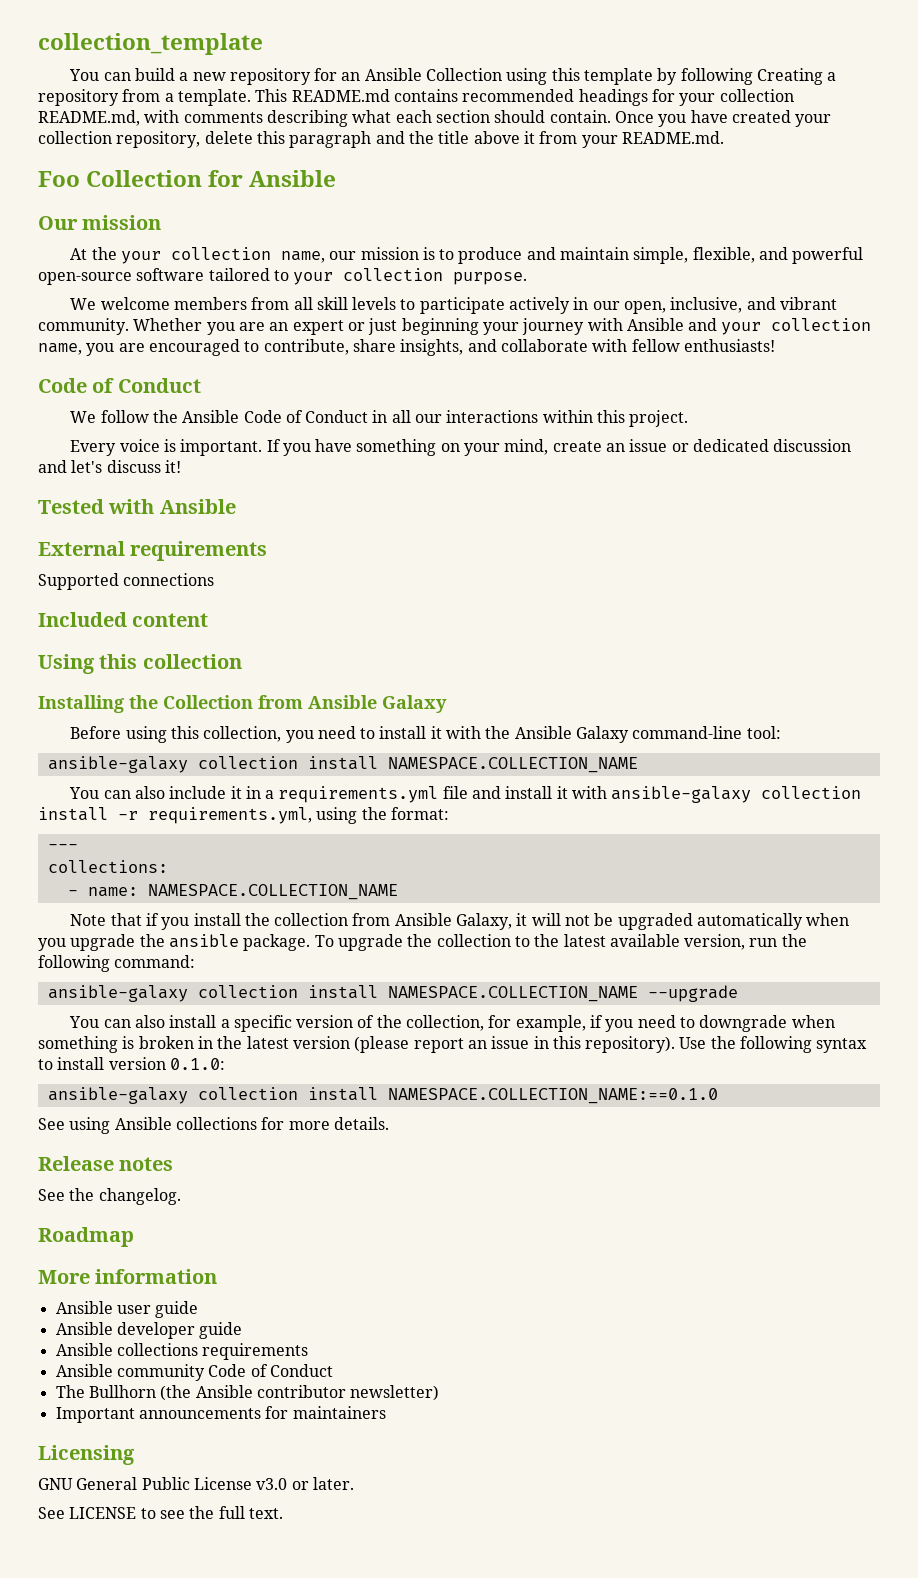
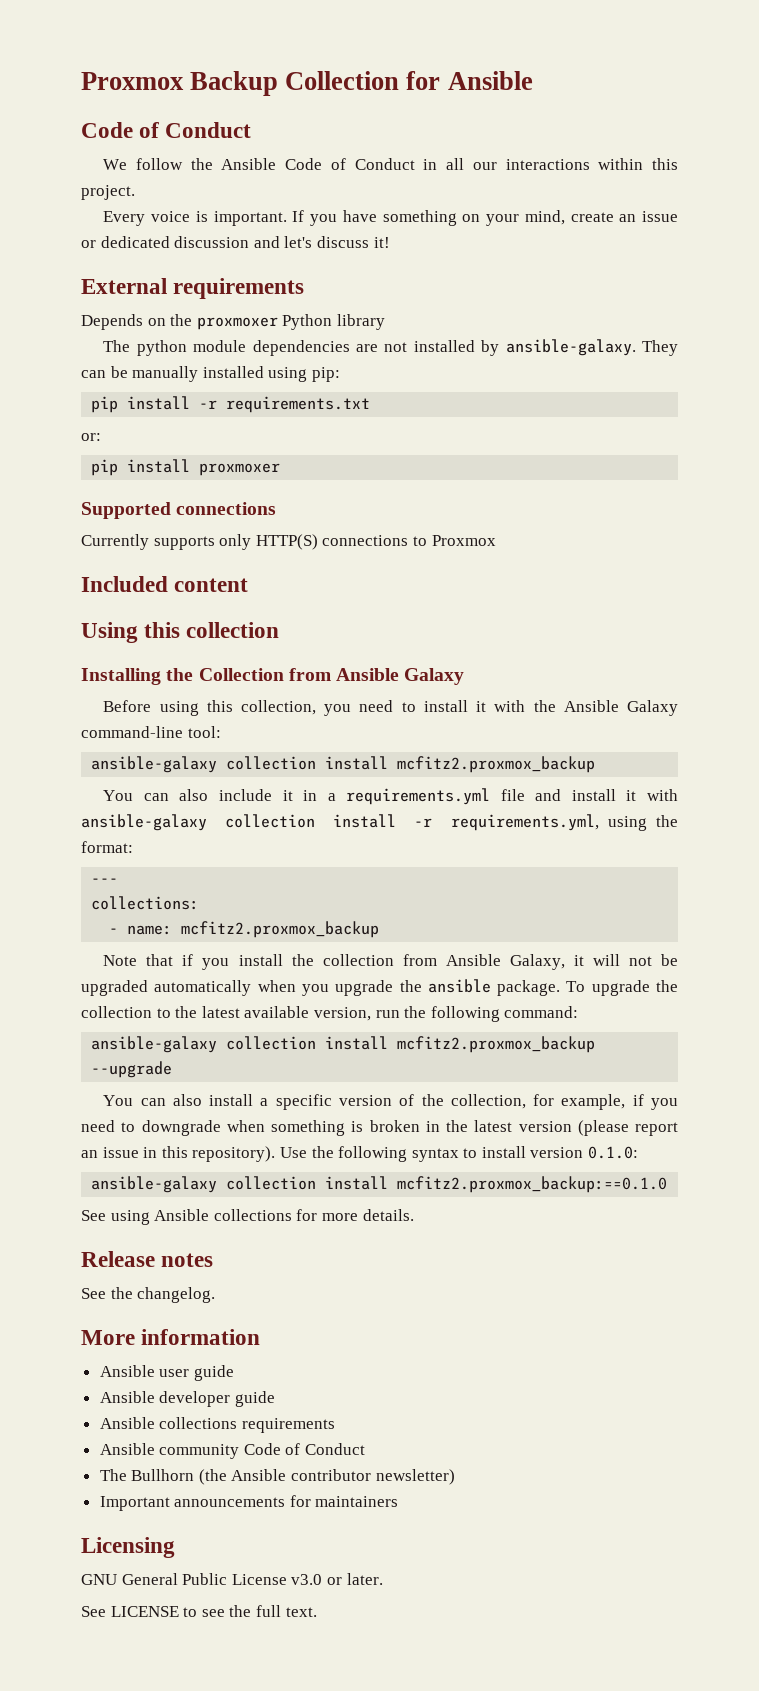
- collection_template
- You can build a new repository for an Ansible Collection using this template by following Creating a repository from a template. This README.md contains recommended headings for your collection README.md, with comments describing what each section should contain. Once you have created your collection repository, delete this paragraph and the title above it from your README.md.
- Foo Collection for Ansible
- Our mission
- At the your collection name, our mission is to produce and maintain simple, flexible, and powerful open-source software tailored to your collection purpose.
- We welcome members from all skill levels to participate actively in our open, inclusive, and vibrant community. Whether you are an expert or just beginning your journey with Ansible and your collection name, you are encouraged to contribute, share insights, and collaborate with fellow enthusiasts!
+ Proxmox Backup Collection for Ansible
- Tested with Ansible
+ Depends on the proxmoxer Python library
+ The python module dependencies are not installed by ansible-galaxy. They can be manually installed using pip:
+ pip install -r requirements.txt
+ or:
+ pip install proxmoxer
  Supported connections
+ Currently supports only HTTP(S) connections to Proxmox
  Before using this collection, you need to install it with the Ansible Galaxy command-line tool:
- ansible-galaxy collection install NAMESPACE.COLLECTION_NAME
+ ansible-galaxy collection install mcfitz2.proxmox_backup
- - name: NAMESPACE.COLLECTION_NAME
+ - name: mcfitz2.proxmox_backup
- ansible-galaxy collection install NAMESPACE.COLLECTION_NAME --upgrade
+ ansible-galaxy collection install mcfitz2.proxmox_backup --upgrade
- ansible-galaxy collection install NAMESPACE.COLLECTION_NAME:==0.1.0
+ ansible-galaxy collection install mcfitz2.proxmox_backup:==0.1.0
- Roadmap

